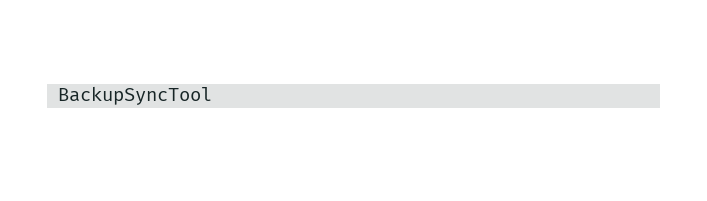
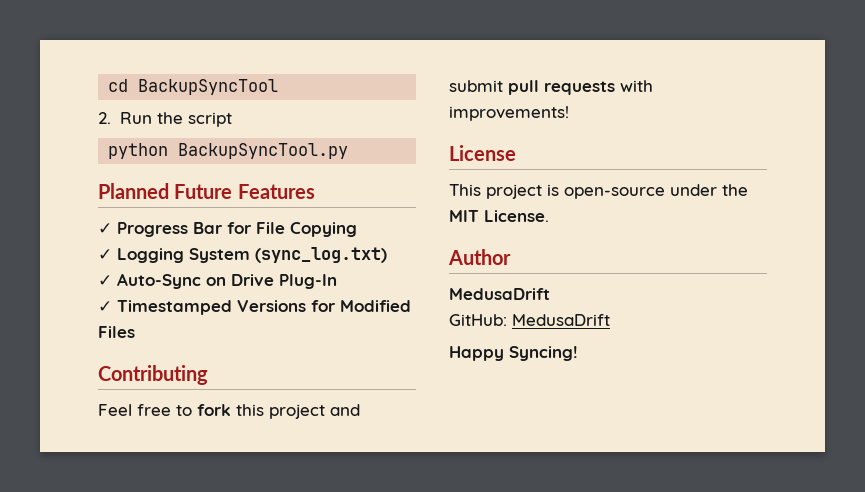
- BackupSyncTool
+ cd BackupSyncTool
+ 2. Run the script
+ python BackupSyncTool.py
+ Planned Future Features
+ ✓ Progress Bar for File Copying
+ ✓ Logging System (sync_log.txt)
+ ✓ Auto-Sync on Drive Plug-In
+ ✓ Timestamped Versions for Modified Files
+ Contributing
+ Feel free to fork this project and submit pull requests with improvements!
+ License
+ This project is open-source under the MIT License.
+ Author
+ MedusaDrift
+ GitHub: MedusaDrift
+ Happy Syncing!

